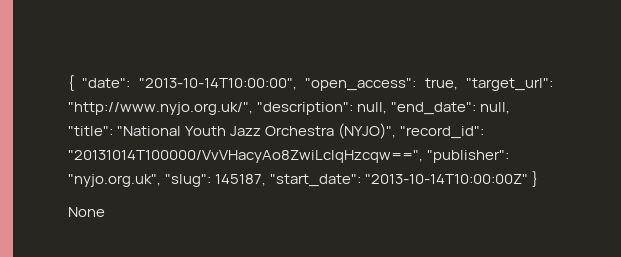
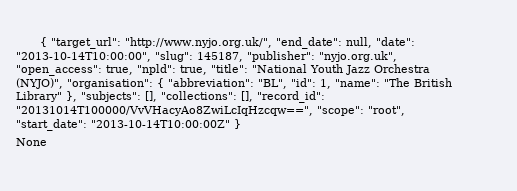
- { "date": "2013-10-14T10:00:00", "open_access": true, "target_url": "http://www.nyjo.org.uk/", "description": null, "end_date": null, "title": "National Youth Jazz Orchestra (NYJO)", "record_id": "20131014T100000/VvVHacyAo8ZwiLcIqHzcqw==", "publisher": "nyjo.org.uk", "slug": 145187, "start_date": "2013-10-14T10:00:00Z" }
+ { "target_url": "http://www.nyjo.org.uk/", "end_date": null, "date": "2013-10-14T10:00:00", "slug": 145187, "publisher": "nyjo.org.uk", "open_access": true, "npld": true, "title": "National Youth Jazz Orchestra (NYJO)", "organisation": { "abbreviation": "BL", "id": 1, "name": "The British Library" }, "subjects": [], "collections": [], "record_id": "20131014T100000/VvVHacyAo8ZwiLcIqHzcqw==", "scope": "root", "start_date": "2013-10-14T10:00:00Z" }

